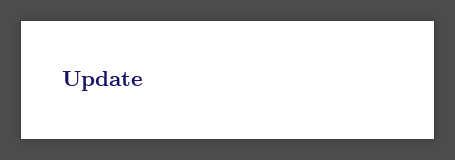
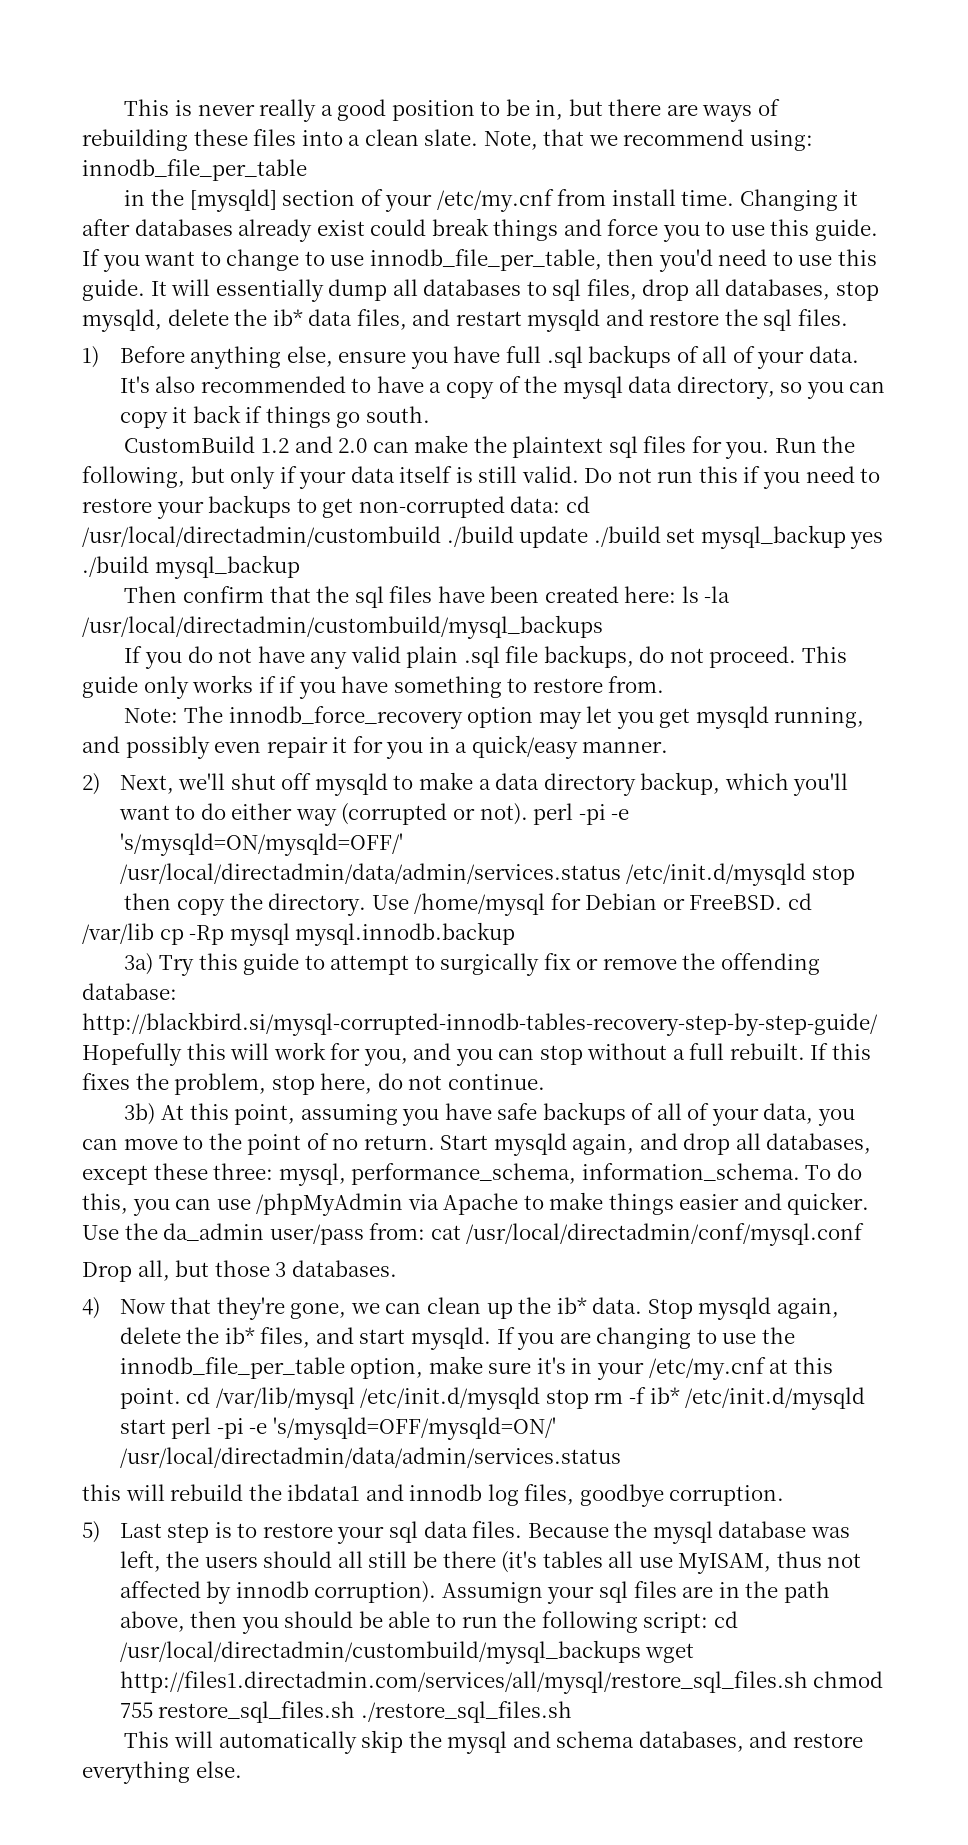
- Update
+ This is never really a good position to be in, but there are ways of rebuilding these files into a clean slate. Note, that we recommend using: innodb_file_per_table
+ in the [mysqld] section of your /etc/my.cnf from install time. Changing it after databases already exist could break things and force you to use this guide. If you want to change to use innodb_file_per_table, then you'd need to use this guide. It will essentially dump all databases to sql files, drop all databases, stop mysqld, delete the ib* data files, and restart mysqld and restore the sql files.
+ 1) Before anything else, ensure you have full .sql backups of all of your data. It's also recommended to have a copy of the mysql data directory, so you can copy it back if things go south.
+ CustomBuild 1.2 and 2.0 can make the plaintext sql files for you. Run the following, but only if your data itself is still valid. Do not run this if you need to restore your backups to get non-corrupted data: cd /usr/local/directadmin/custombuild ./build update ./build set mysql_backup yes ./build mysql_backup
+ Then confirm that the sql files have been created here: ls -la /usr/local/directadmin/custombuild/mysql_backups
+ If you do not have any valid plain .sql file backups, do not proceed. This guide only works if if you have something to restore from.
+ Note: The innodb_force_recovery option may let you get mysqld running, and possibly even repair it for you in a quick/easy manner.
+ 2) Next, we'll shut off mysqld to make a data directory backup, which you'll want to do either way (corrupted or not). perl -pi -e 's/mysqld=ON/mysqld=OFF/' /usr/local/directadmin/data/admin/services.status /etc/init.d/mysqld stop
+ then copy the directory. Use /home/mysql for Debian or FreeBSD. cd /var/lib cp -Rp mysql mysql.innodb.backup
+ 3a) Try this guide to attempt to surgically fix or remove the offending database: http://blackbird.si/mysql-corrupted-innodb-tables-recovery-step-by-step-guide/ Hopefully this will work for you, and you can stop without a full rebuilt. If this fixes the problem, stop here, do not continue.
+ 3b) At this point, assuming you have safe backups of all of your data, you can move to the point of no return. Start mysqld again, and drop all databases, except these three: mysql, performance_schema, information_schema. To do this, you can use /phpMyAdmin via Apache to make things easier and quicker. Use the da_admin user/pass from: cat /usr/local/directadmin/conf/mysql.conf
+ Drop all, but those 3 databases.
+ 4) Now that they're gone, we can clean up the ib* data. Stop mysqld again, delete the ib* files, and start mysqld. If you are changing to use the innodb_file_per_table option, make sure it's in your /etc/my.cnf at this point. cd /var/lib/mysql /etc/init.d/mysqld stop rm -f ib* /etc/init.d/mysqld start perl -pi -e 's/mysqld=OFF/mysqld=ON/' /usr/local/directadmin/data/admin/services.status
+ this will rebuild the ibdata1 and innodb log files, goodbye corruption.
+ 5) Last step is to restore your sql data files. Because the mysql database was left, the users should all still be there (it's tables all use MyISAM, thus not affected by innodb corruption). Assumign your sql files are in the path above, then you should be able to run the following script: cd /usr/local/directadmin/custombuild/mysql_backups wget http://files1.directadmin.com/services/all/mysql/restore_sql_files.sh chmod 755 restore_sql_files.sh ./restore_sql_files.sh
+ This will automatically skip the mysql and schema databases, and restore everything else.

